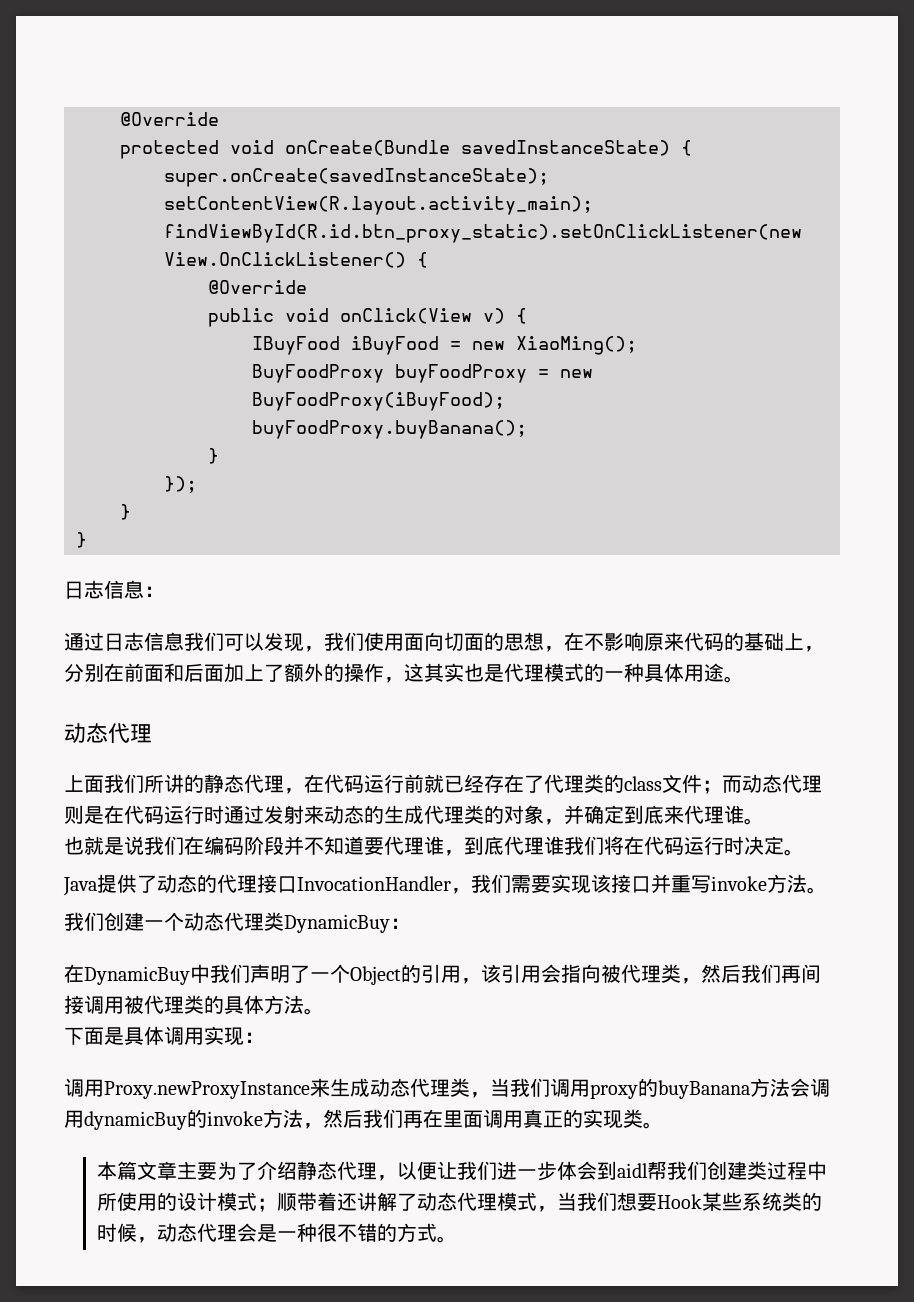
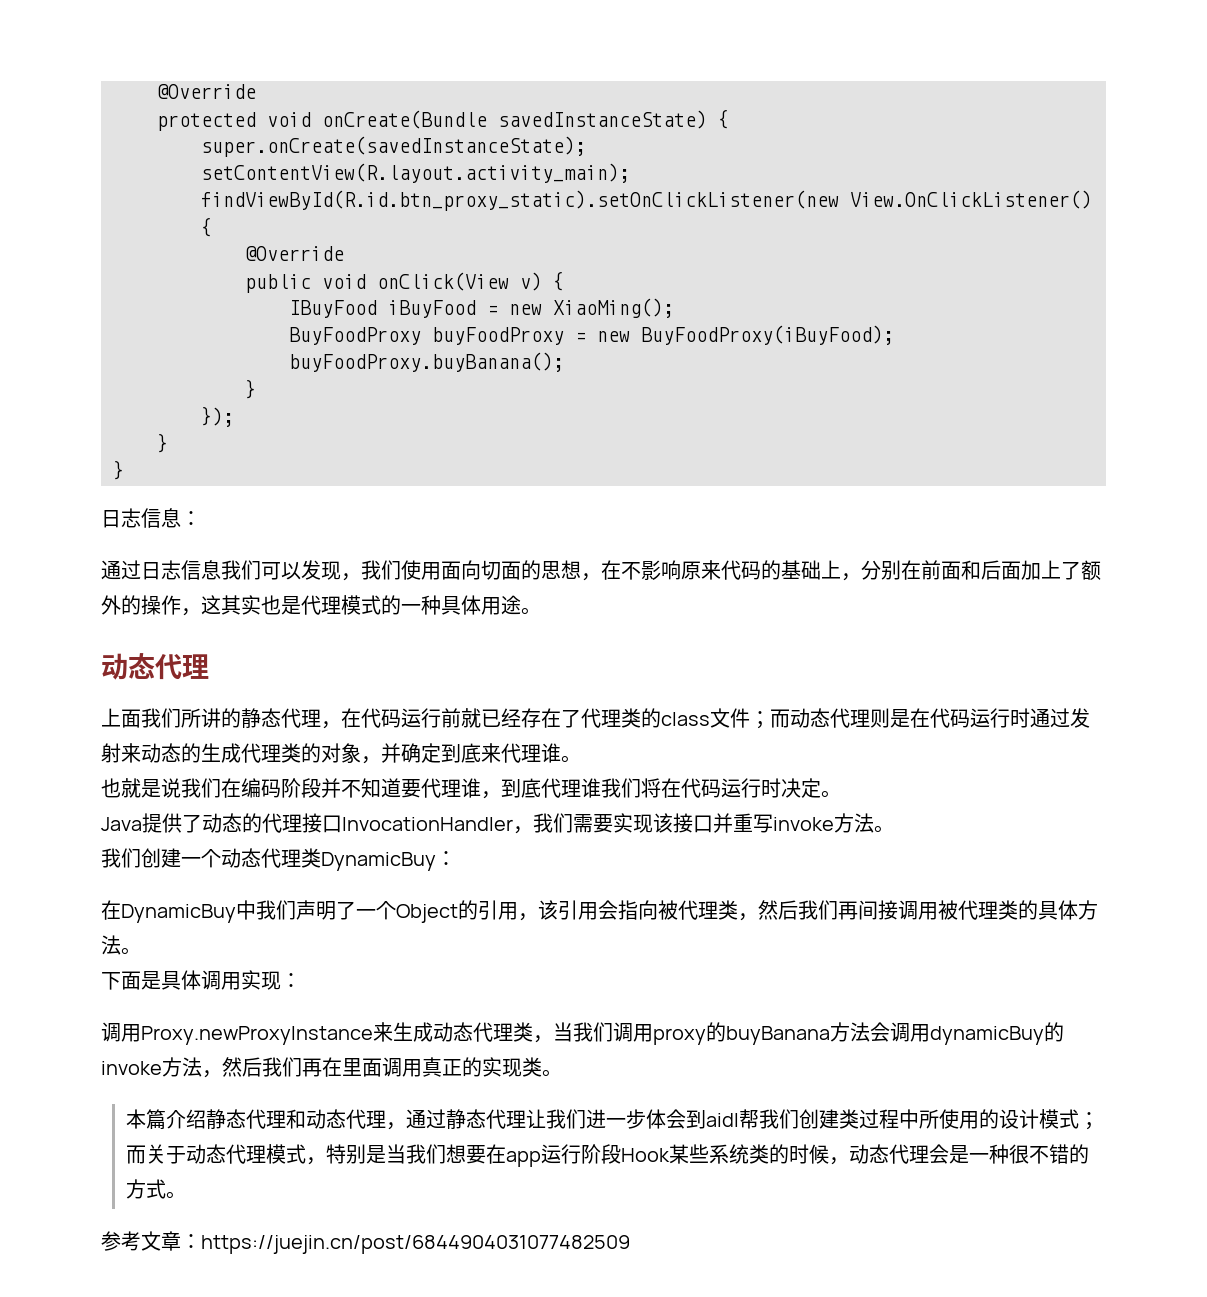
- 本篇文章主要为了介绍静态代理，以便让我们进一步体会到aidl帮我们创建类过程中所使用的设计模式；顺带着还讲解了动态代理模式，当我们想要Hook某些系统类的时候，动态代理会是一种很不错的方式。
+ 本篇介绍静态代理和动态代理，通过静态代理让我们进一步体会到aidl帮我们创建类过程中所使用的设计模式；而关于动态代理模式，特别是当我们想要在app运行阶段Hook某些系统类的时候，动态代理会是一种很不错的方式。
+ 参考文章：https://juejin.cn/post/6844904031077482509

